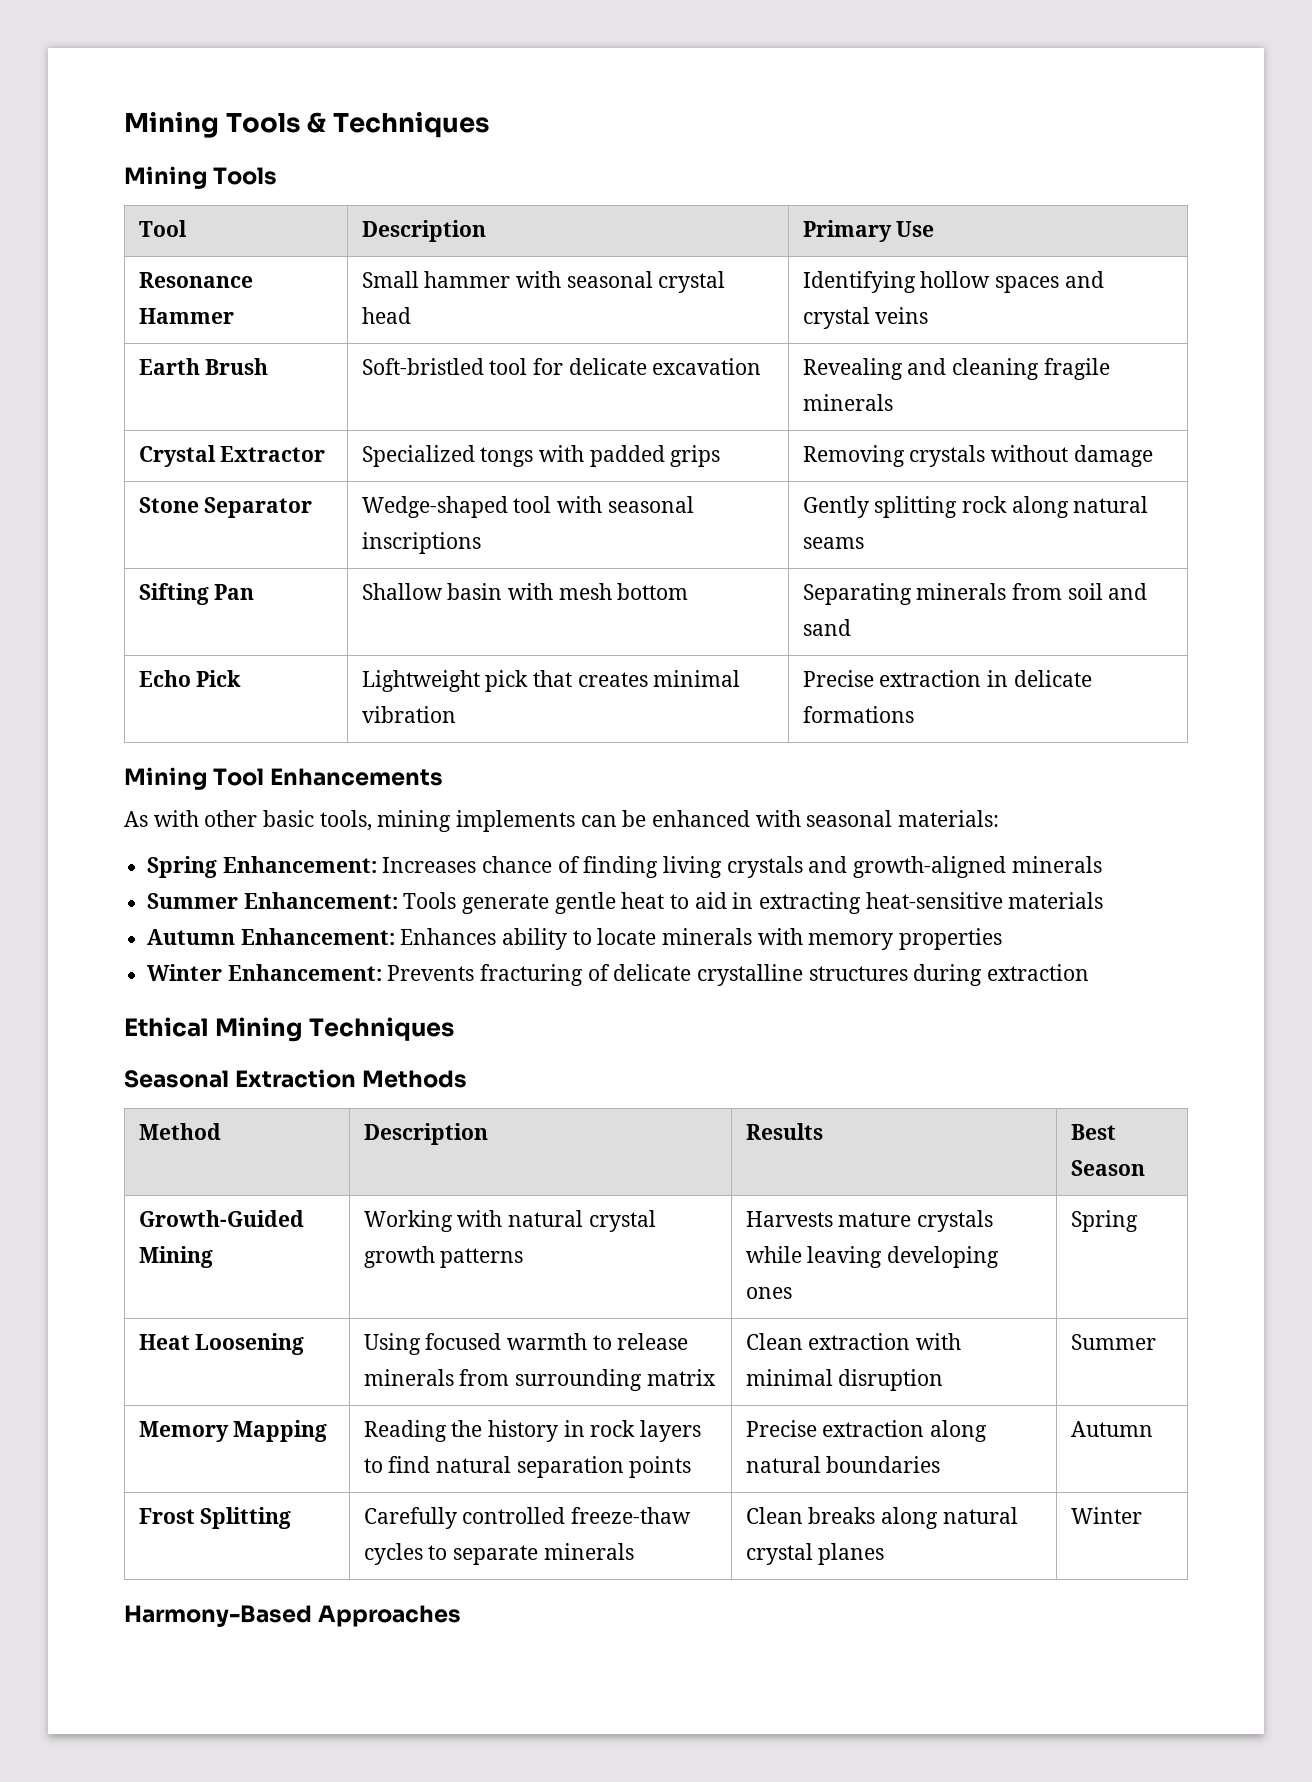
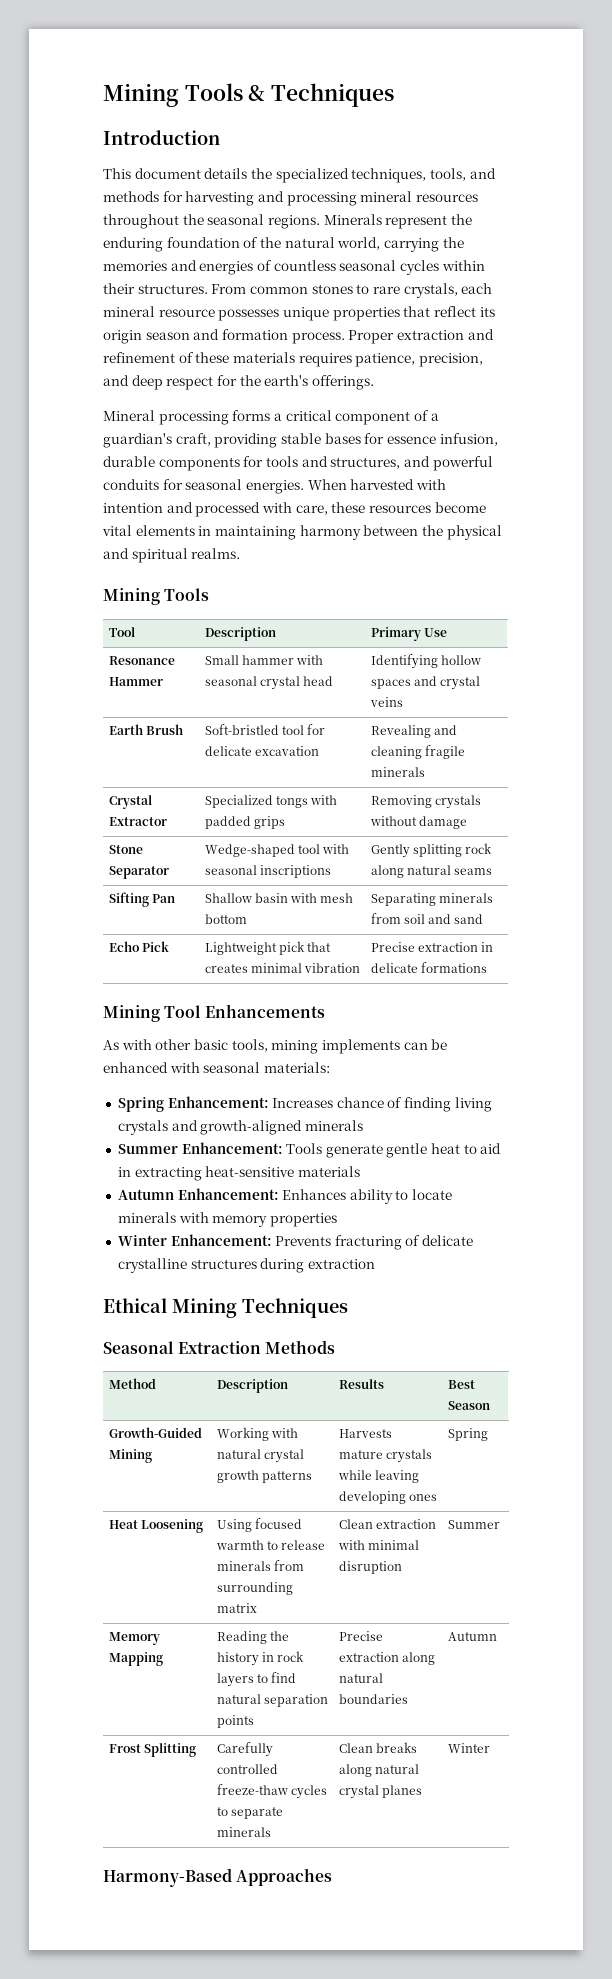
+ Introduction
+ This document details the specialized techniques, tools, and methods for harvesting and processing mineral resources throughout the seasonal regions. Minerals represent the enduring foundation of the natural world, carrying the memories and energies of countless seasonal cycles within their structures. From common stones to rare crystals, each mineral resource possesses unique properties that reflect its origin season and formation process. Proper extraction and refinement of these materials requires patience, precision, and deep respect for the earth's offerings.
+ Mineral processing forms a critical component of a guardian's craft, providing stable bases for essence infusion, durable components for tools and structures, and powerful conduits for seasonal energies. When harvested with intention and processed with care, these resources become vital elements in maintaining harmony between the physical and spiritual realms.

